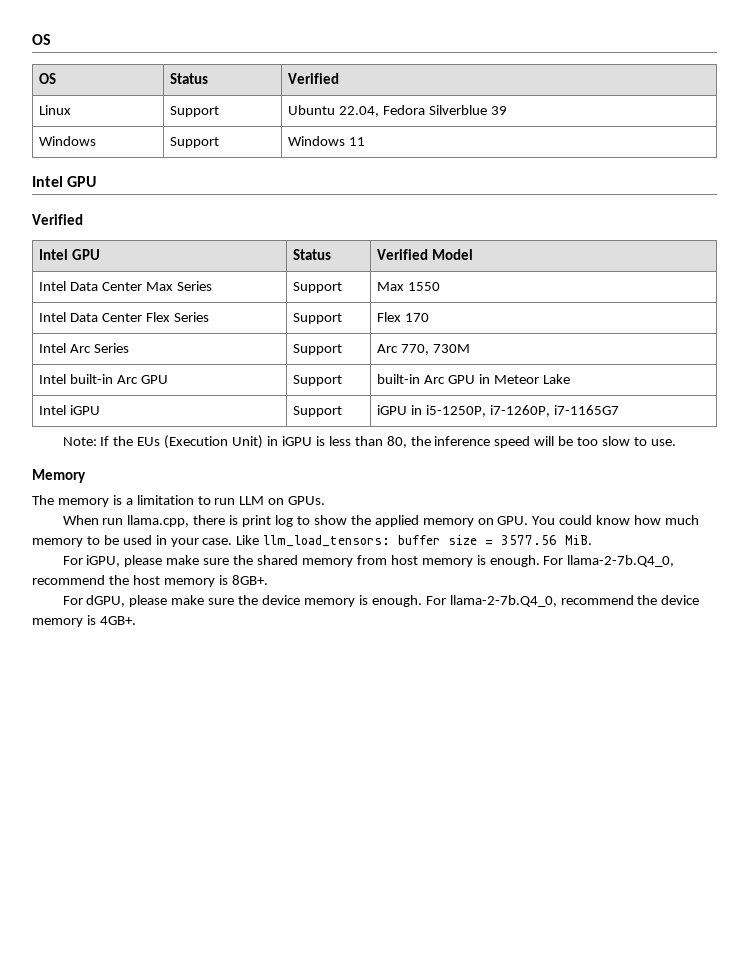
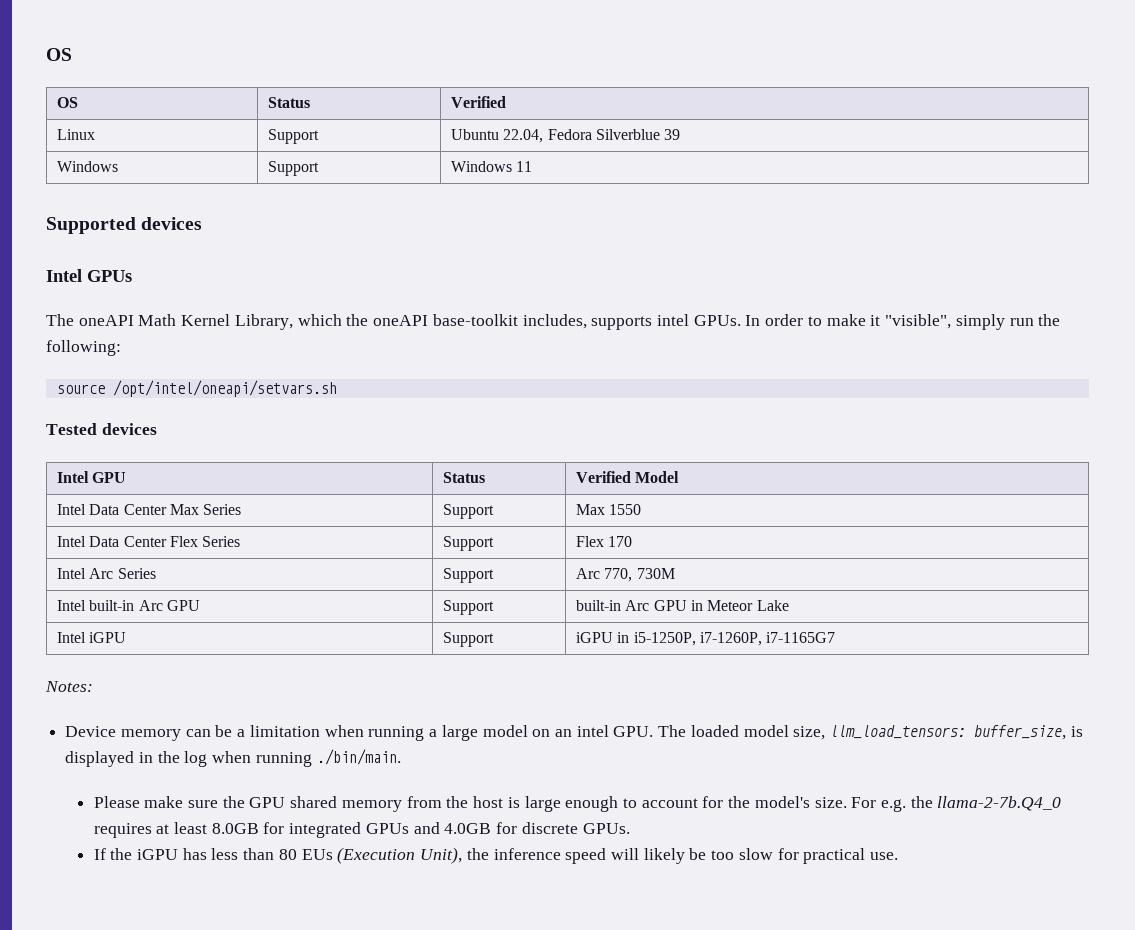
  Windows | Support | Windows 11
- Intel GPU
- Verified
+ Supported devices
+ Intel GPUs
+ The oneAPI Math Kernel Library, which the oneAPI base-toolkit includes, supports intel GPUs. In order to make it "visible", simply run the following:
+ source /opt/intel/oneapi/setvars.sh
+ Tested devices
- Note: If the EUs (Execution Unit) in iGPU is less than 80, the inference speed will be too slow to use.
+ Notes:
+ Device memory can be a limitation when running a large model on an intel GPU. The loaded model size, llm_load_tensors: buffer_size, is displayed in the log when running ./bin/main.
+ Please make sure the GPU shared memory from the host is large enough to account for the model's size. For e.g. the llama-2-7b.Q4_0 requires at least 8.0GB for integrated GPUs and 4.0GB for discrete GPUs.
+ If the iGPU has less than 80 EUs (Execution Unit), the inference speed will likely be too slow for practical use.
- Memory
- The memory is a limitation to run LLM on GPUs.
- When run llama.cpp, there is print log to show the applied memory on GPU. You could know how much memory to be used in your case. Like llm_load_tensors: buffer size = 3577.56 MiB.
- For iGPU, please make sure the shared memory from host memory is enough. For llama-2-7b.Q4_0, recommend the host memory is 8GB+.
- For dGPU, please make sure the device memory is enough. For llama-2-7b.Q4_0, recommend the device memory is 4GB+.

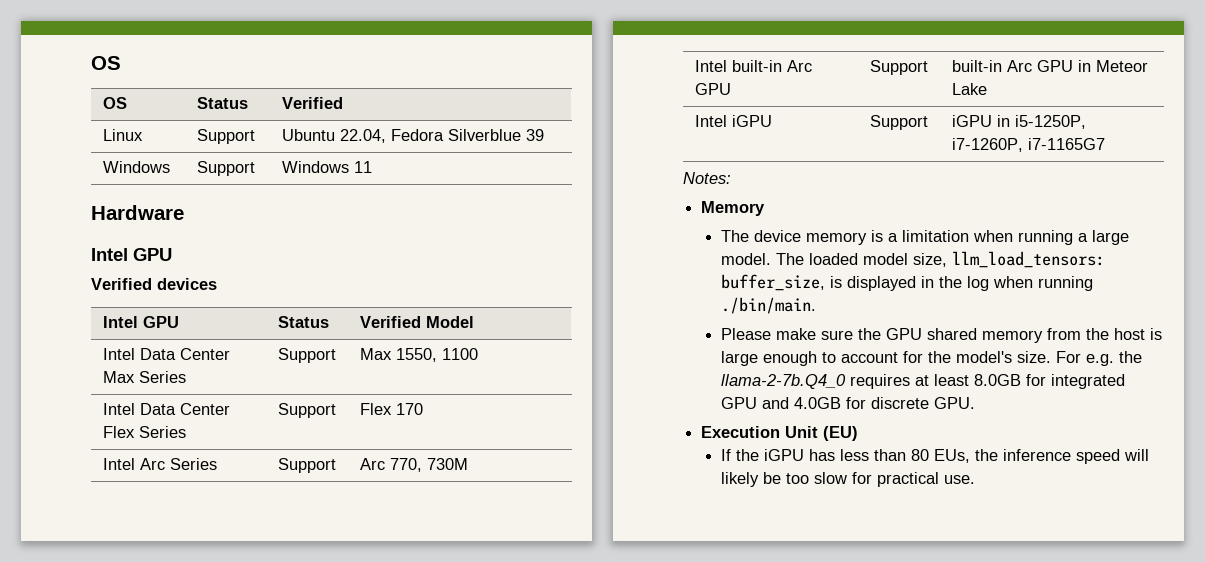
- Supported devices
- Intel GPUs
- The oneAPI Math Kernel Library, which the oneAPI base-toolkit includes, supports intel GPUs. In order to make it "visible", simply run the following:
- source /opt/intel/oneapi/setvars.sh
- Tested devices
+ Hardware
+ Intel GPU
+ Verified devices
- Intel Data Center Max Series | Support | Max 1550
+ Intel Data Center Max Series | Support | Max 1550, 1100
- Device memory can be a limitation when running a large model on an intel GPU. The loaded model size, llm_load_tensors: buffer_size, is displayed in the log when running ./bin/main.
+ Memory
+ The device memory is a limitation when running a large model. The loaded model size, llm_load_tensors: buffer_size, is displayed in the log when running ./bin/main.
- For e.g. the llama-2-7b.Q4_0 requires at least 8.0GB for integrated GPUs and 4.0GB for discrete GPUs.
+ For e.g. the llama-2-7b.Q4_0 requires at least 8.0GB for integrated GPU and 4.0GB for discrete GPU.
+ Execution Unit (EU)
- If the iGPU has less than 80 EUs (Execution Unit), the inference speed will likely be too slow for practical use.
+ If the iGPU has less than 80 EUs, the inference speed will likely be too slow for practical use.

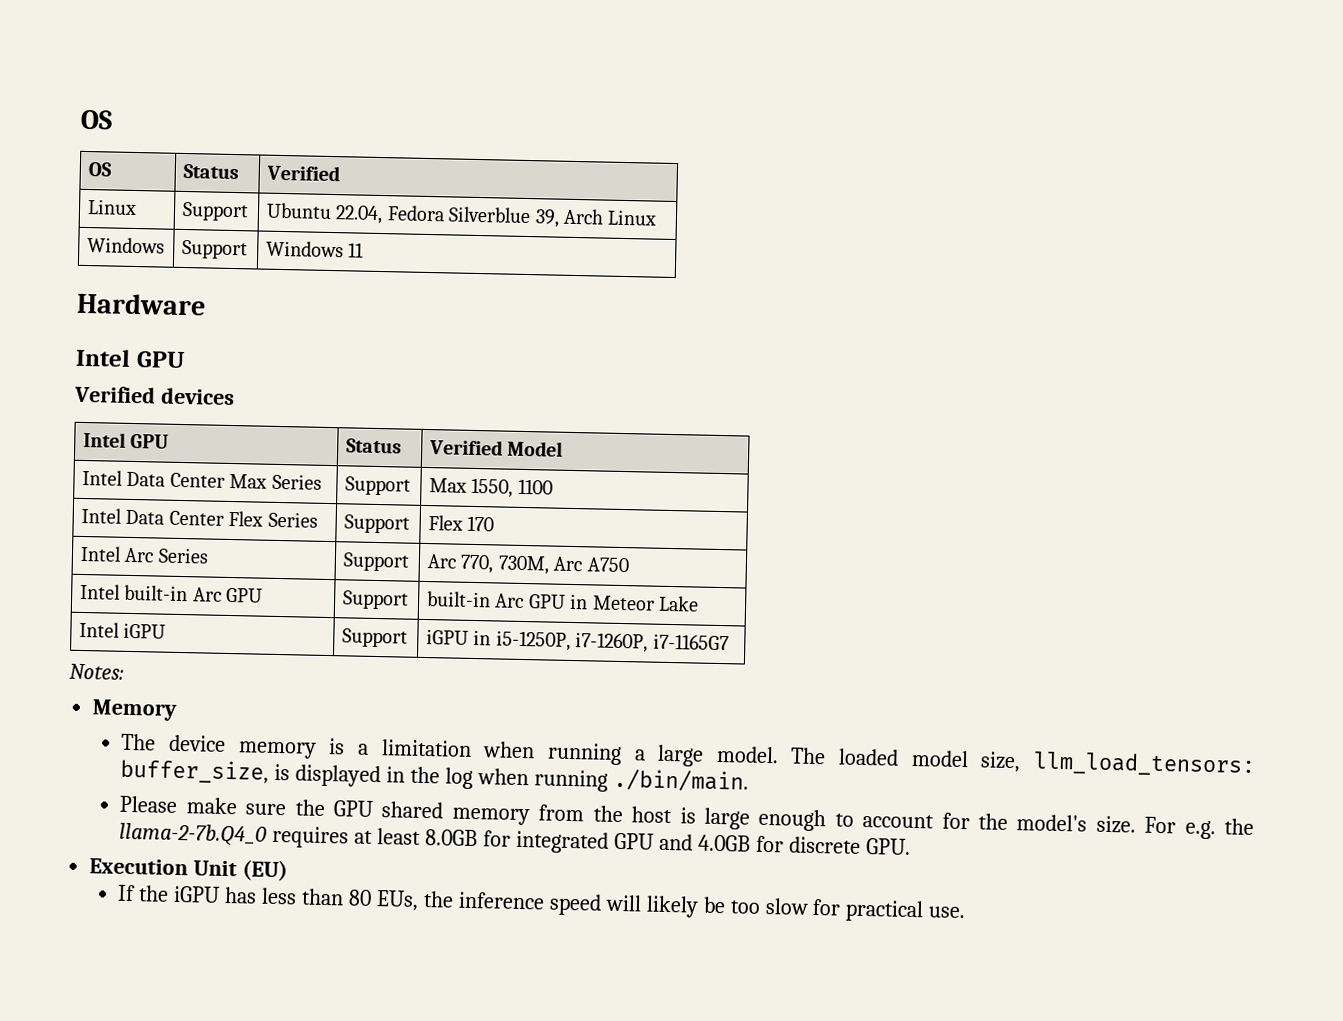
- Linux | Support | Ubuntu 22.04, Fedora Silverblue 39
+ Linux | Support | Ubuntu 22.04, Fedora Silverblue 39, Arch Linux
- Intel Arc Series | Support | Arc 770, 730M
+ Intel Arc Series | Support | Arc 770, 730M, Arc A750

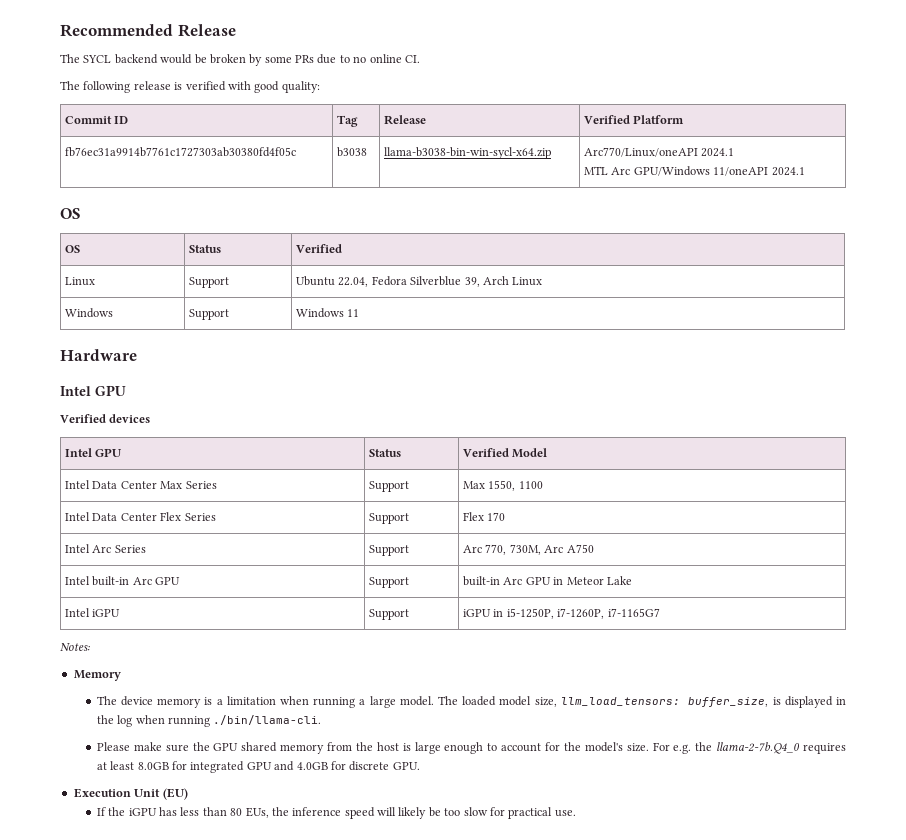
+ Recommended Release
+ The SYCL backend would be broken by some PRs due to no online CI.
+ The following release is verified with good quality:
+ Commit ID | Tag | Release | Verified Platform
+ fb76ec31a9914b7761c1727303ab30380fd4f05c | b3038 | llama-b3038-bin-win-sycl-x64.zip | Arc770/Linux/oneAPI 2024.1
+ MTL Arc GPU/Windows 11/oneAPI 2024.1
- The loaded model size, llm_load_tensors: buffer_size, is displayed in the log when running ./bin/main.
+ The loaded model size, llm_load_tensors: buffer_size, is displayed in the log when running ./bin/llama-cli.

